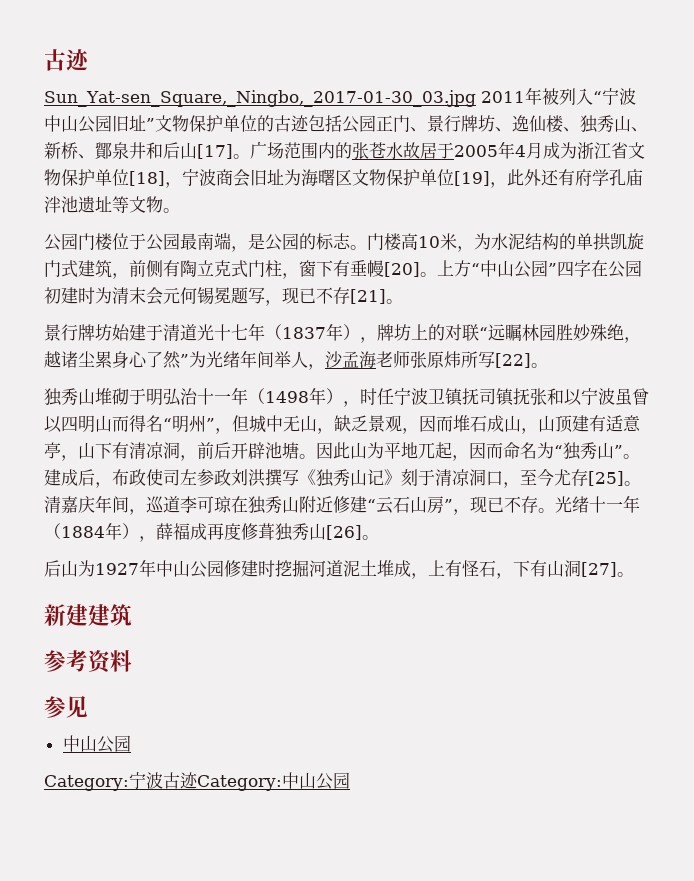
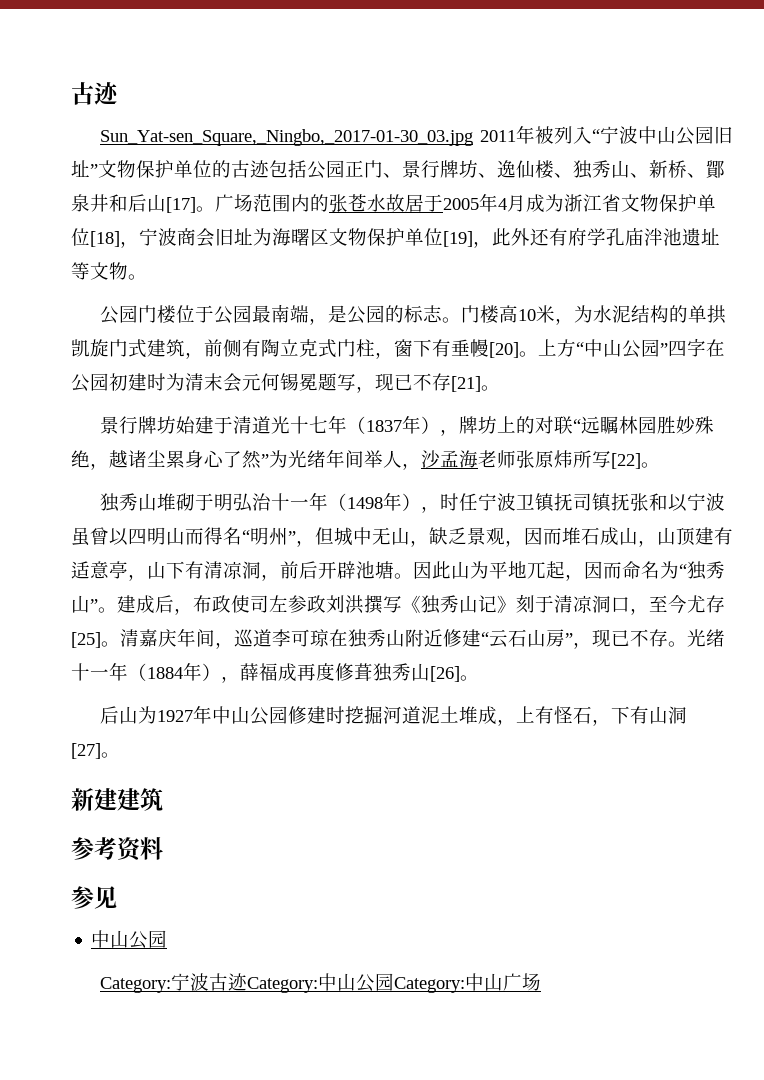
- Category:宁波古迹Category:中山公园
+ Category:宁波古迹Category:中山公园Category:中山广场

